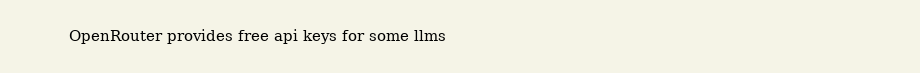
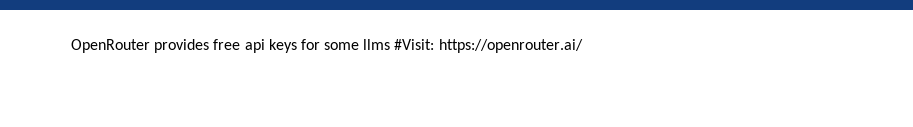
- OpenRouter provides free api keys for some llms
+ OpenRouter provides free api keys for some llms #Visit: https://openrouter.ai/

